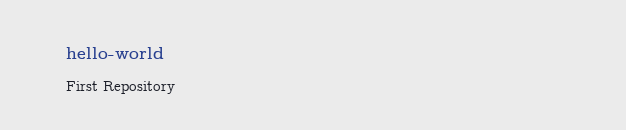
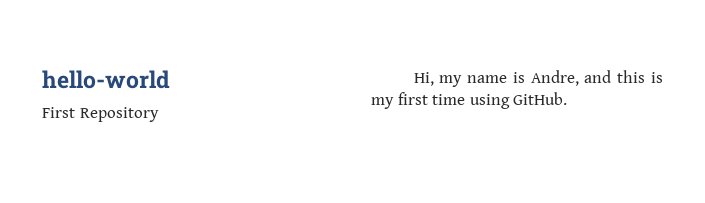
+ Hi, my name is Andre, and this is my first time using GitHub.

